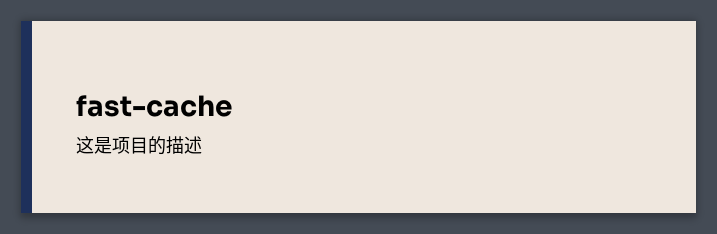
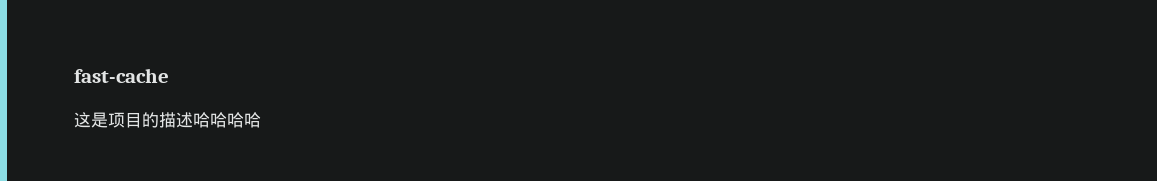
- 这是项目的描述
+ 这是项目的描述哈哈哈哈

